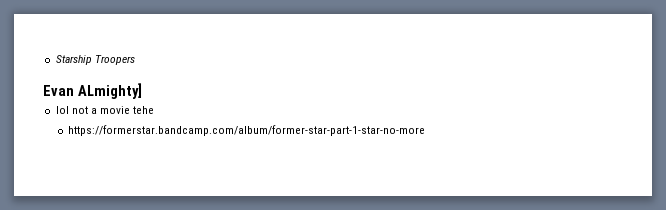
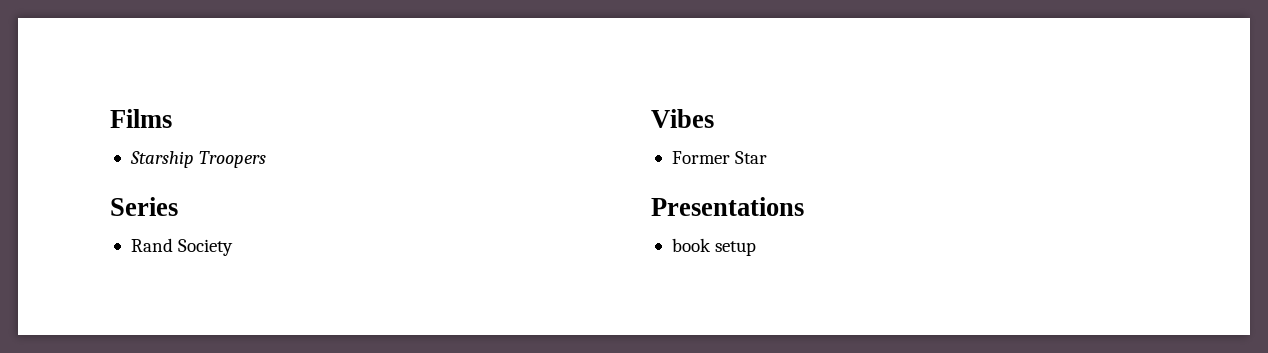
+ Films
- Evan ALmighty]
- lol not a movie tehe
- https://formerstar.bandcamp.com/album/former-star-part-1-star-no-more
+ Series
+ Rand Society
+ Vibes
+ Former Star
+ Presentations
+ book setup

